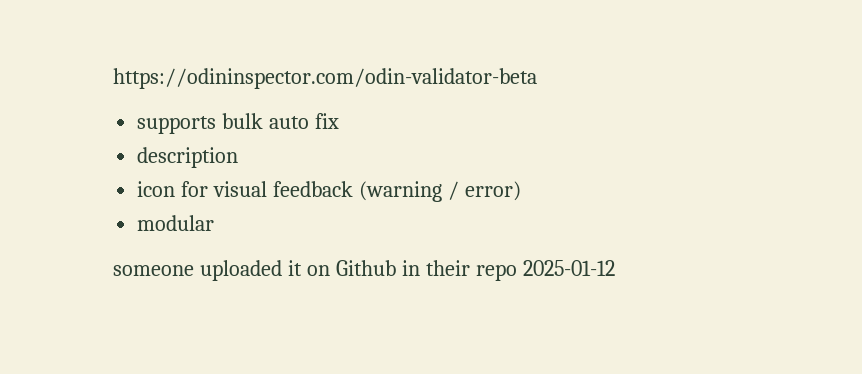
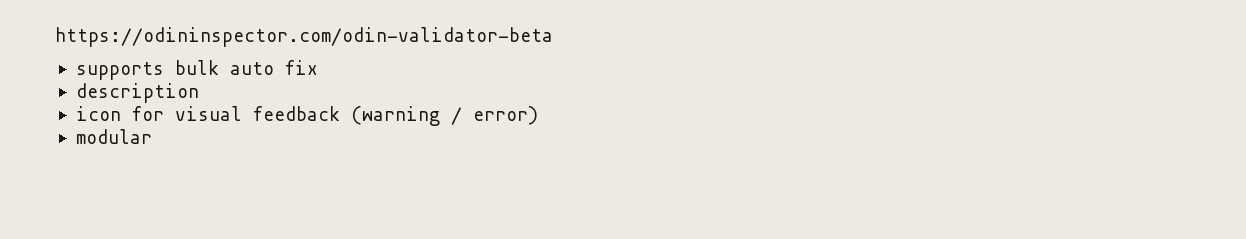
- someone uploaded it on Github in their repo 2025-01-12

